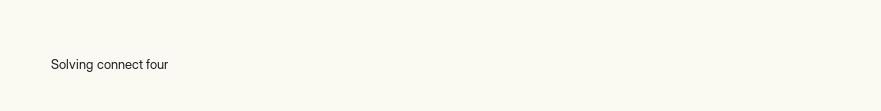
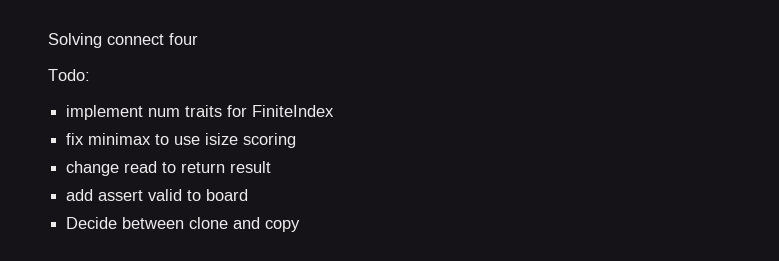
+ Todo:
+ implement num traits for FiniteIndex
+ fix minimax to use isize scoring
+ change read to return result
+ add assert valid to board
+ Decide between clone and copy

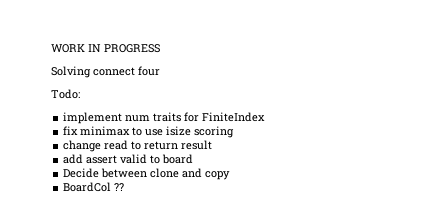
+ WORK IN PROGRESS
+ BoardCol ??

